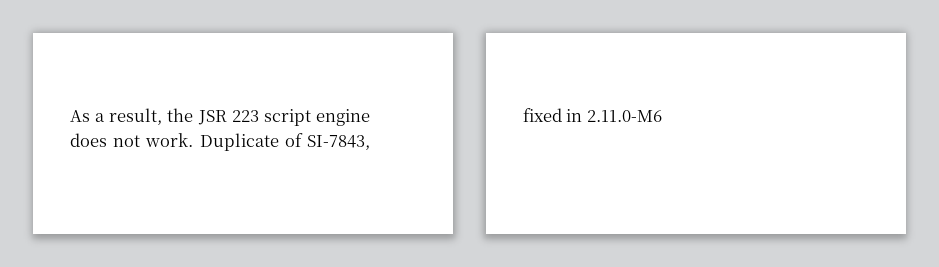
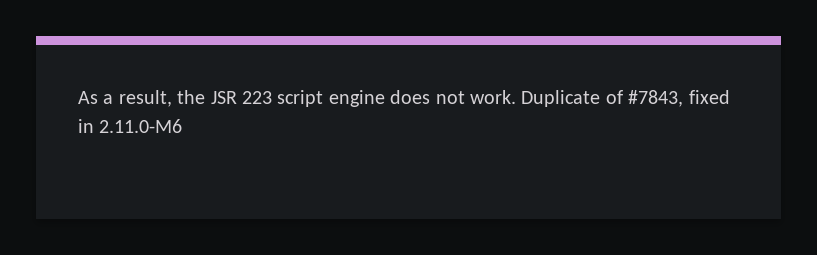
- Duplicate of SI-7843, fixed in 2.11.0-M6
+ Duplicate of #7843, fixed in 2.11.0-M6

